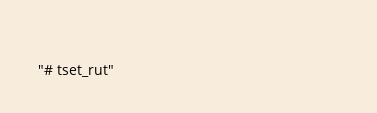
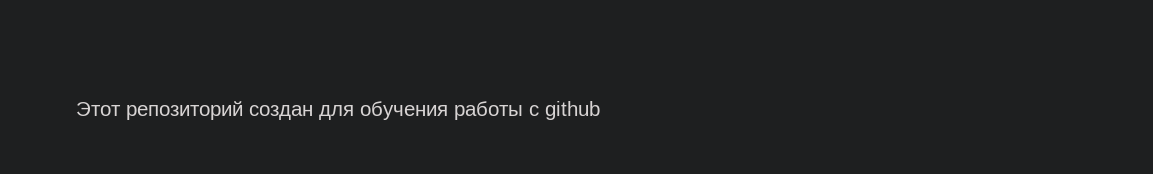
- "# tset_rut"
+ Этот репозиторий создан для обучения работы с github

